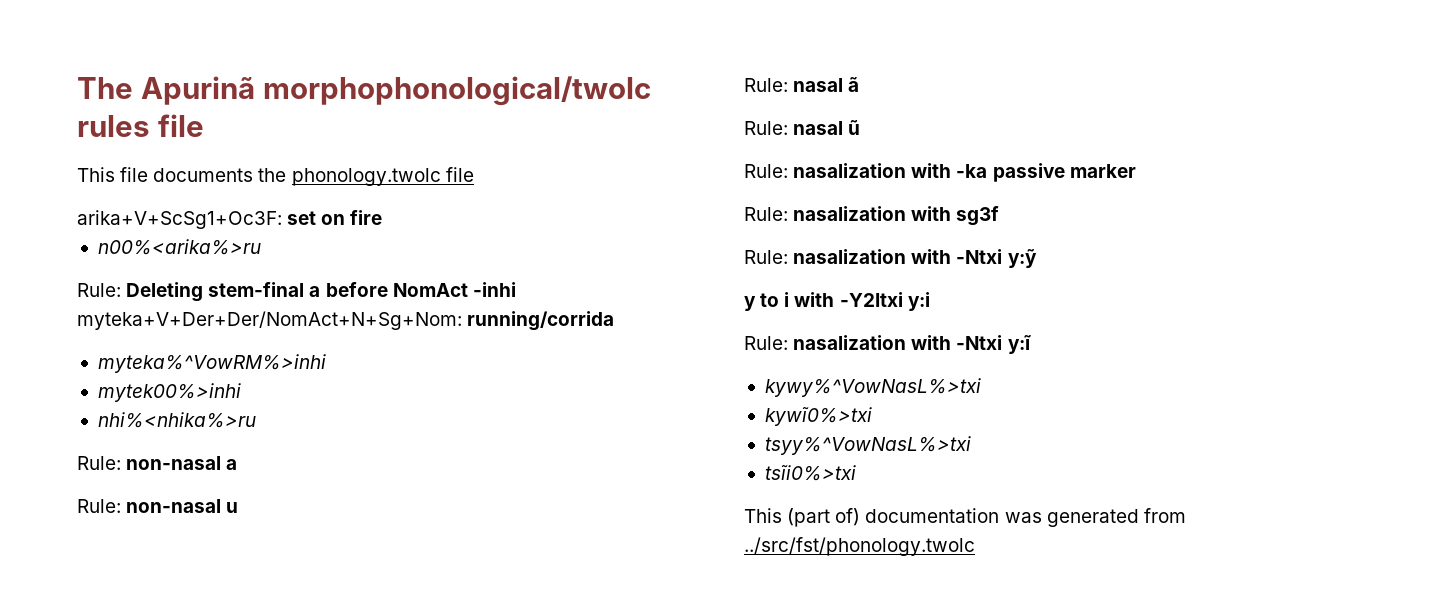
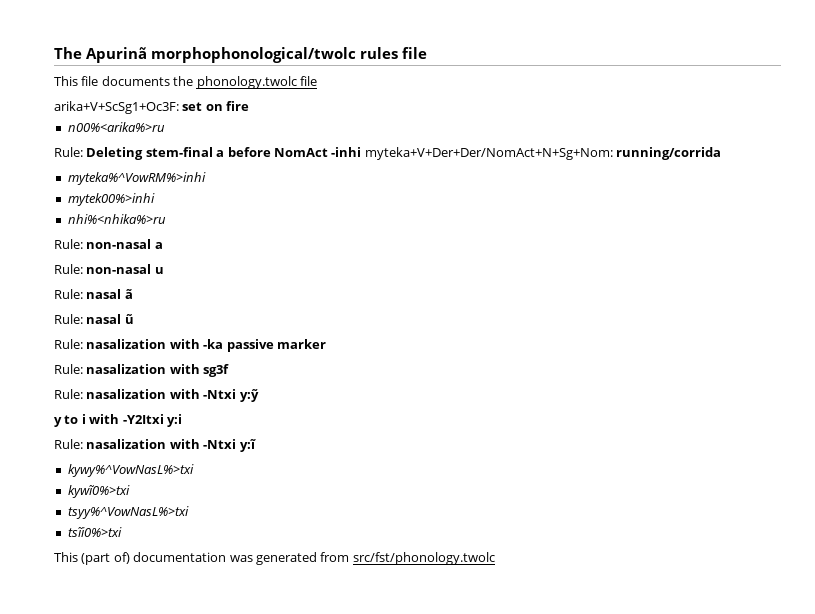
- This (part of) documentation was generated from ../src/fst/phonology.twolc
+ This (part of) documentation was generated from src/fst/phonology.twolc

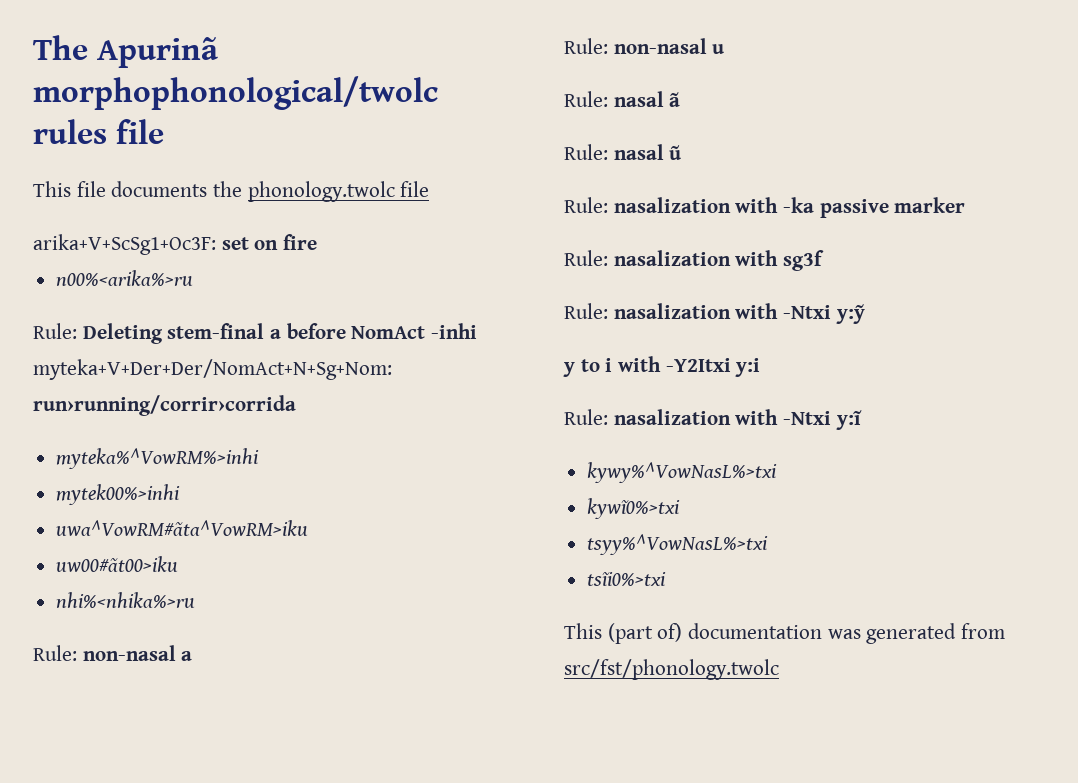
- Rule: Deleting stem-final a before NomAct -inhi myteka+V+Der+Der/NomAct+N+Sg+Nom: running/corrida
+ Rule: Deleting stem-final a before NomAct -inhi myteka+V+Der+Der/NomAct+N+Sg+Nom: run›running/corrir›corrida
+ uwa^VowRM#ãta^VowRM>iku
+ uw00#ãt00>iku

